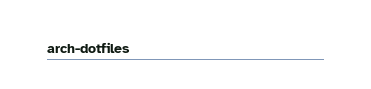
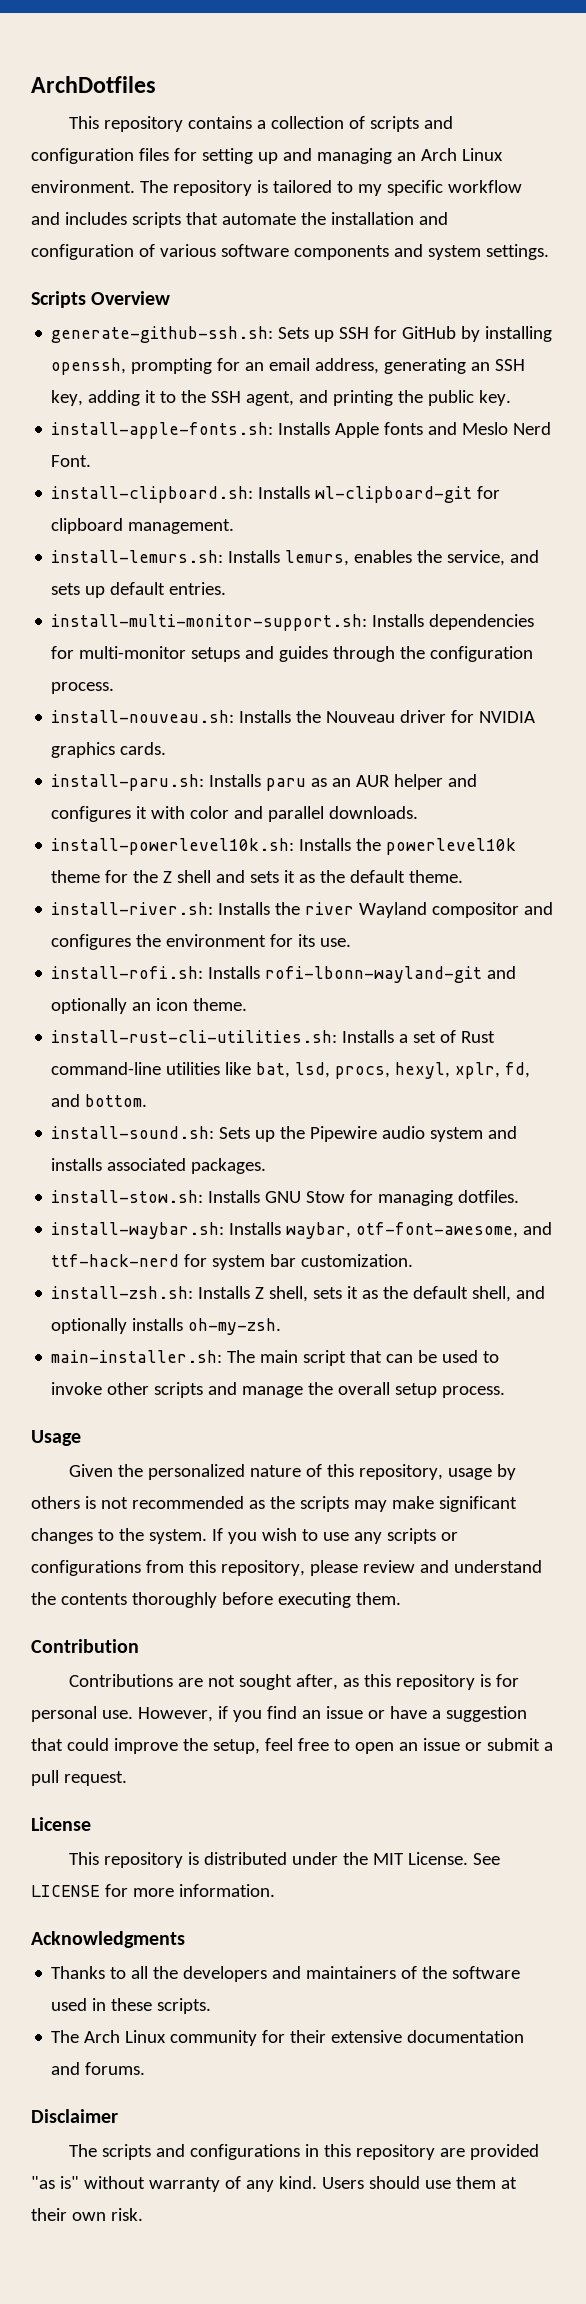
- arch-dotfiles
+ ArchDotfiles
+ This repository contains a collection of scripts and configuration files for setting up and managing an Arch Linux environment. The repository is tailored to my specific workflow and includes scripts that automate the installation and configuration of various software components and system settings.
+ Scripts Overview
+ generate-github-ssh.sh: Sets up SSH for GitHub by installing openssh, prompting for an email address, generating an SSH key, adding it to the SSH agent, and printing the public key.
+ install-apple-fonts.sh: Installs Apple fonts and Meslo Nerd Font.
+ install-clipboard.sh: Installs wl-clipboard-git for clipboard management.
+ install-lemurs.sh: Installs lemurs, enables the service, and sets up default entries.
+ install-multi-monitor-support.sh: Installs dependencies for multi-monitor setups and guides through the configuration process.
+ install-nouveau.sh: Installs the Nouveau driver for NVIDIA graphics cards.
+ install-paru.sh: Installs paru as an AUR helper and configures it with color and parallel downloads.
+ install-powerlevel10k.sh: Installs the powerlevel10k theme for the Z shell and sets it as the default theme.
+ install-river.sh: Installs the river Wayland compositor and configures the environment for its use.
+ install-rofi.sh: Installs rofi-lbonn-wayland-git and optionally an icon theme.
+ install-rust-cli-utilities.sh: Installs a set of Rust command-line utilities like bat, lsd, procs, hexyl, xplr, fd, and bottom.
+ install-sound.sh: Sets up the Pipewire audio system and installs associated packages.
+ install-stow.sh: Installs GNU Stow for managing dotfiles.
+ install-waybar.sh: Installs waybar, otf-font-awesome, and ttf-hack-nerd for system bar customization.
+ install-zsh.sh: Installs Z shell, sets it as the default shell, and optionally installs oh-my-zsh.
+ main-installer.sh: The main script that can be used to invoke other scripts and manage the overall setup process.
+ Usage
+ Given the personalized nature of this repository, usage by others is not recommended as the scripts may make significant changes to the system. If you wish to use any scripts or configurations from this repository, please review and understand the contents thoroughly before executing them.
+ Contribution
+ Contributions are not sought after, as this repository is for personal use. However, if you find an issue or have a suggestion that could improve the setup, feel free to open an issue or submit a pull request.
+ License
+ This repository is distributed under the MIT License. See LICENSE for more information.
+ Acknowledgments
+ Thanks to all the developers and maintainers of the software used in these scripts.
+ The Arch Linux community for their extensive documentation and forums.
+ Disclaimer
+ The scripts and configurations in this repository are provided "as is" without warranty of any kind. Users should use them at their own risk.

